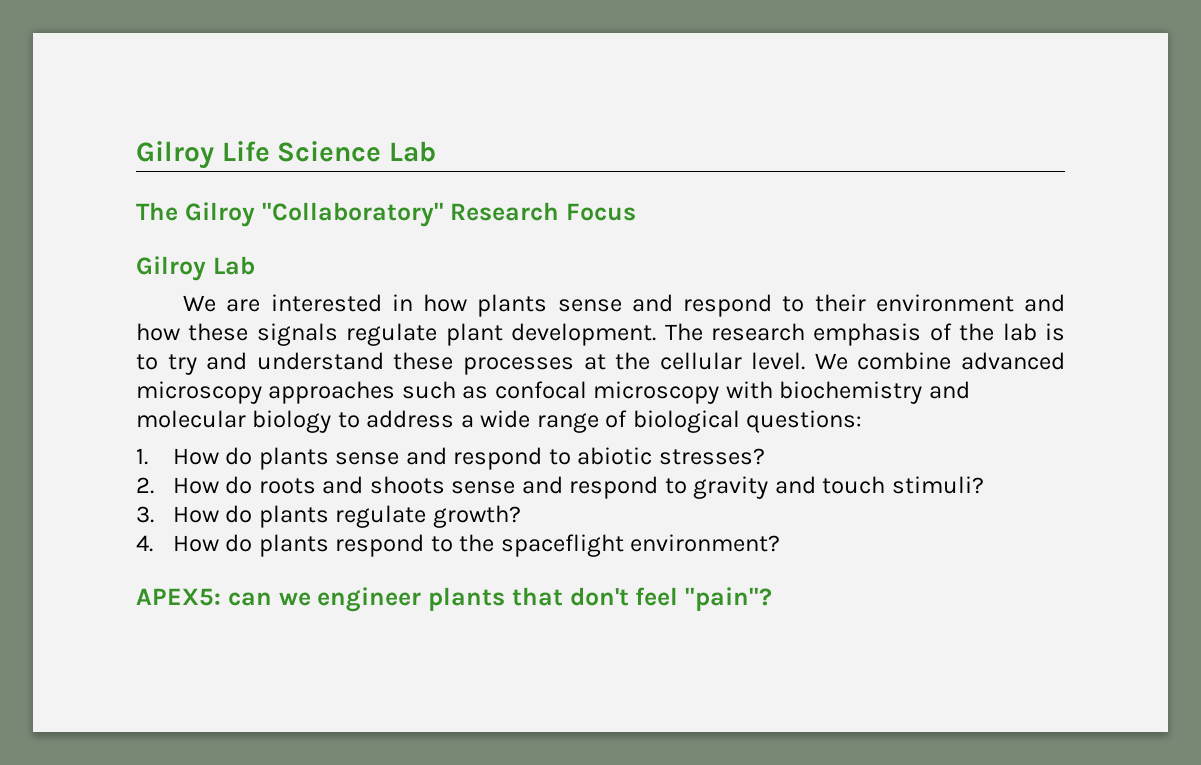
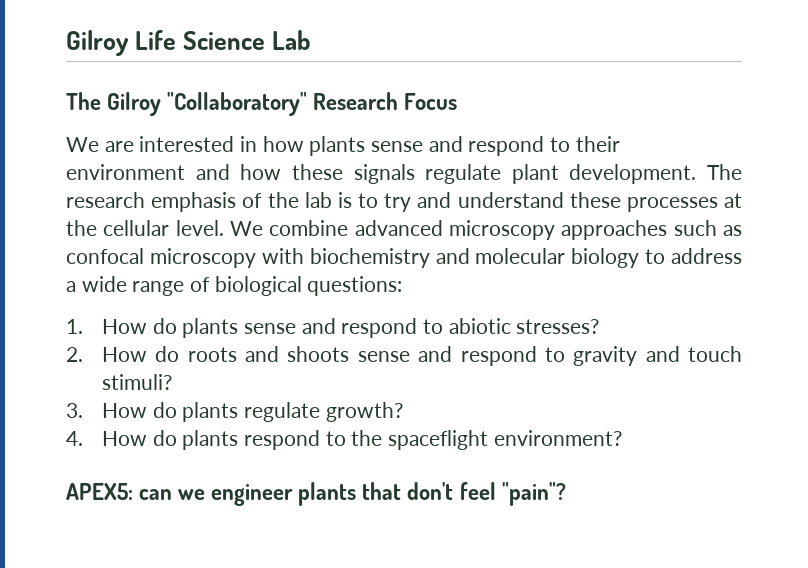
- Gilroy Lab

